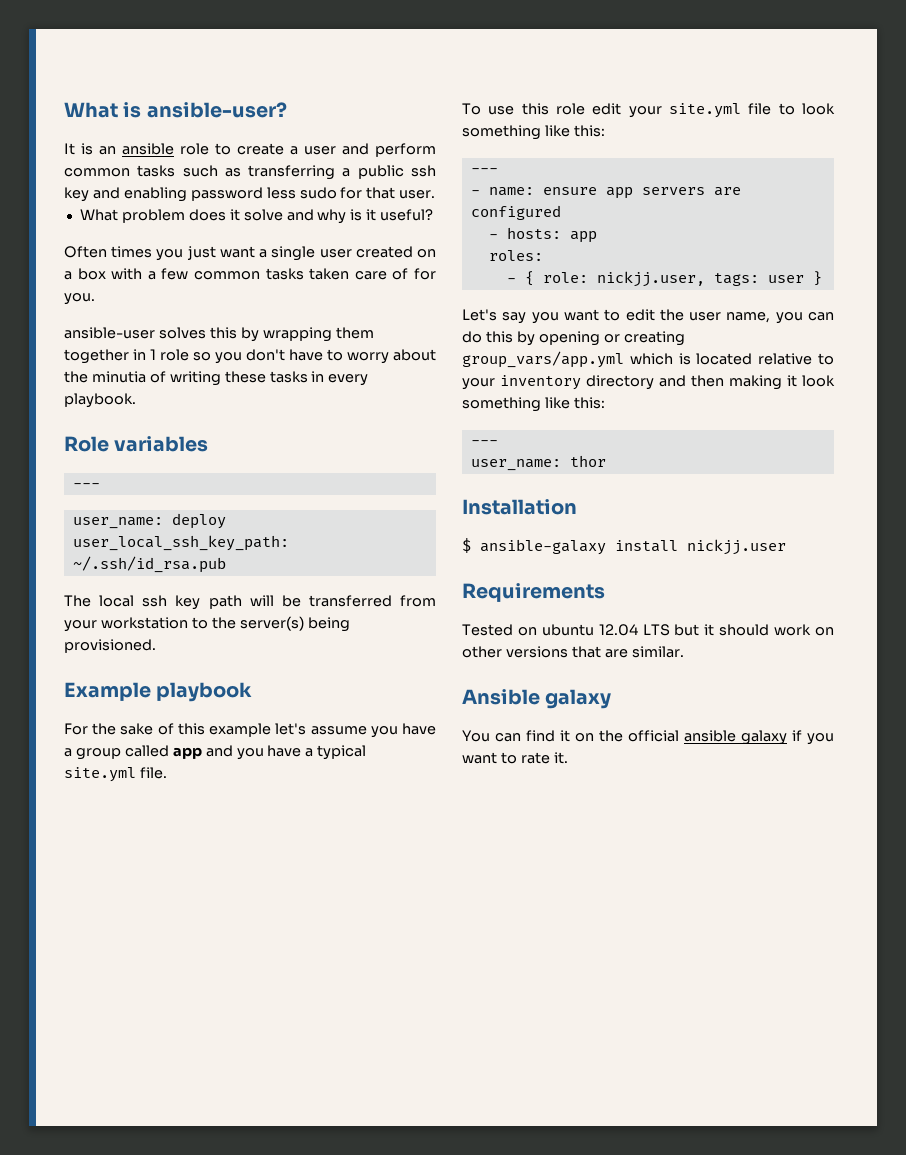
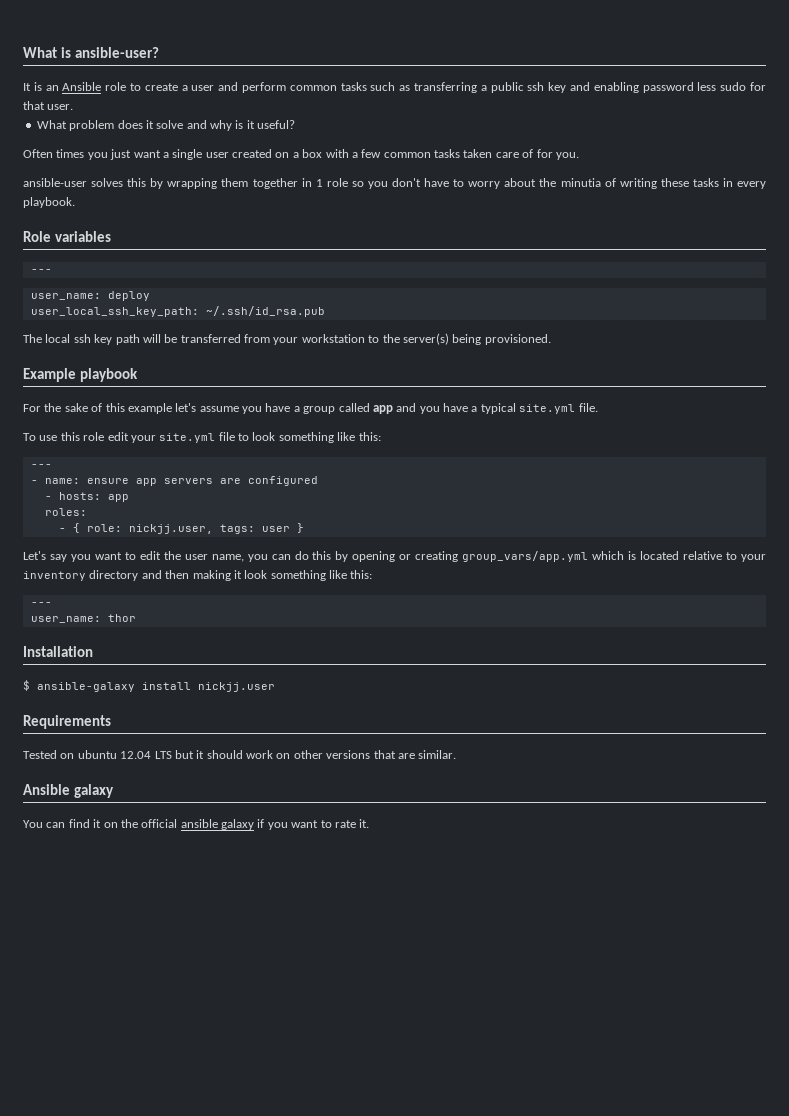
- It is an ansible role to create a user and perform common tasks such as transferring a public ssh key and enabling password less sudo for that user.
+ It is an Ansible role to create a user and perform common tasks such as transferring a public ssh key and enabling password less sudo for that user.

